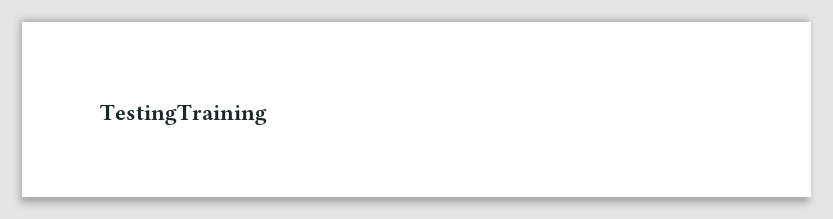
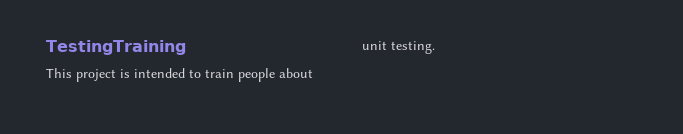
+ This project is intended to train people about unit testing.

